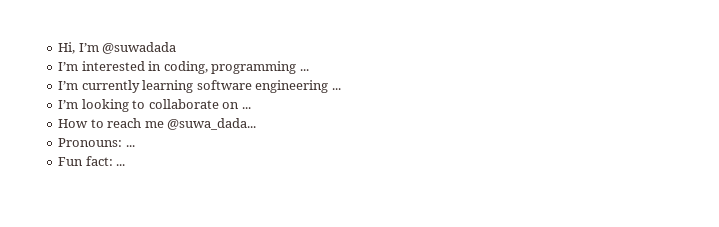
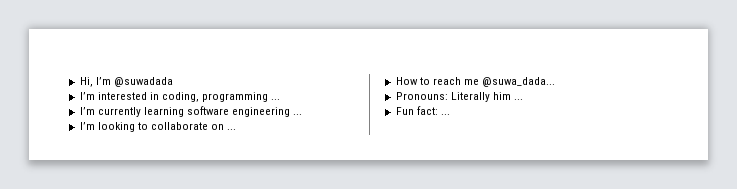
- Pronouns: ...
+ Pronouns: Literally him ...

